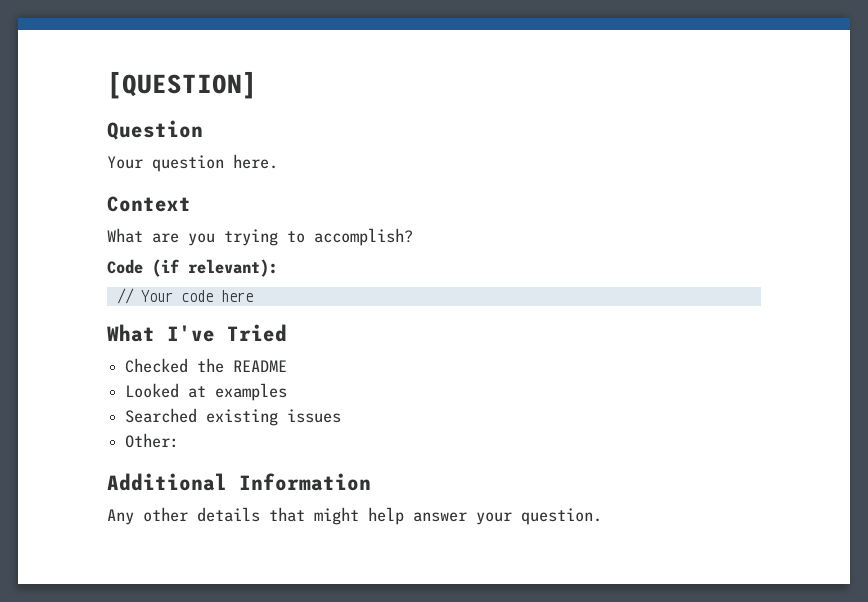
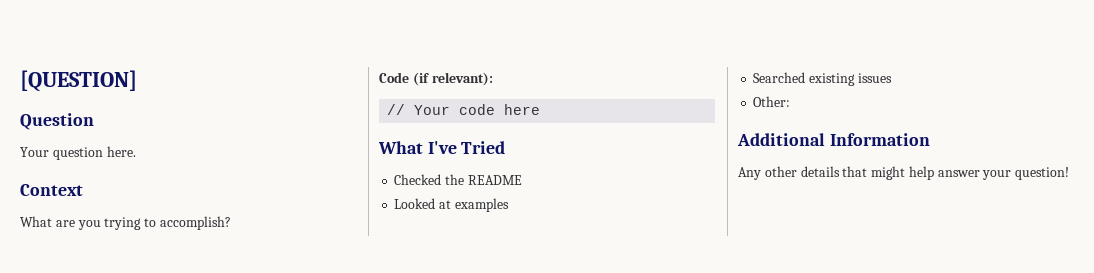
- Any other details that might help answer your question.
+ Any other details that might help answer your question!

